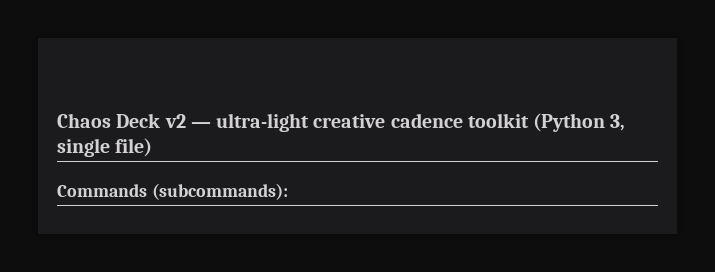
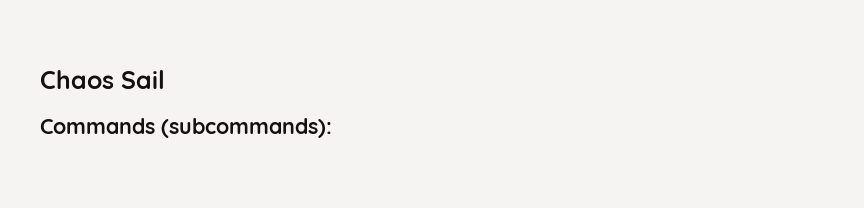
- Chaos Deck v2 — ultra-light creative cadence toolkit (Python 3, single file)
+ Chaos Sail

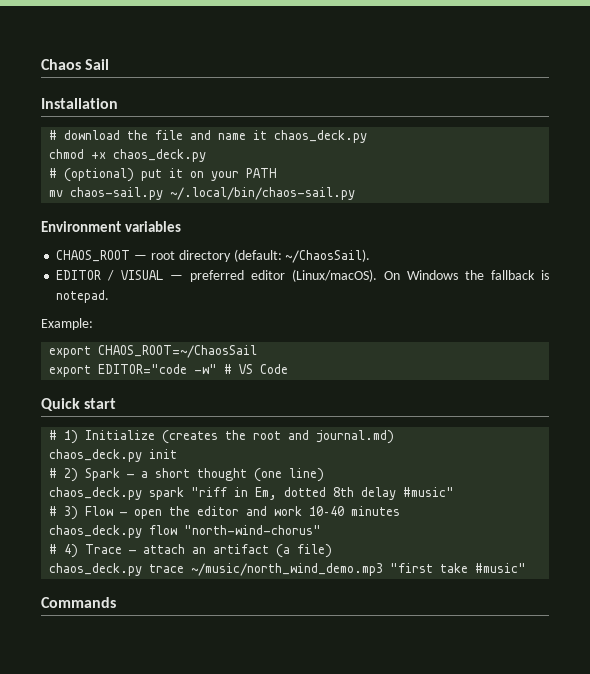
+ Installation
+ # download the file and name it chaos_deck.py
+ chmod +x chaos_deck.py
+ # (optional) put it on your PATH
+ mv chaos-sail.py ~/.local/bin/chaos-sail.py
+ Environment variables
+ CHAOS_ROOT — root directory (default: ~/ChaosSail).
+ EDITOR / VISUAL — preferred editor (Linux/macOS). On Windows the fallback is notepad.
+ Example:
+ export CHAOS_ROOT=~/ChaosSail
+ export EDITOR="code -w" # VS Code
+ Quick start
+ # 1) Initialize (creates the root and journal.md)
+ chaos_deck.py init
+ # 2) Spark — a short thought (one line)
+ chaos_deck.py spark "riff in Em, dotted 8th delay #music"
+ # 3) Flow — open the editor and work 10–40 minutes
+ chaos_deck.py flow "north-wind-chorus"
+ # 4) Trace — attach an artifact (a file)
+ chaos_deck.py trace ~/music/north_wind_demo.mp3 "first take #music"
- Commands (subcommands):
+ Commands

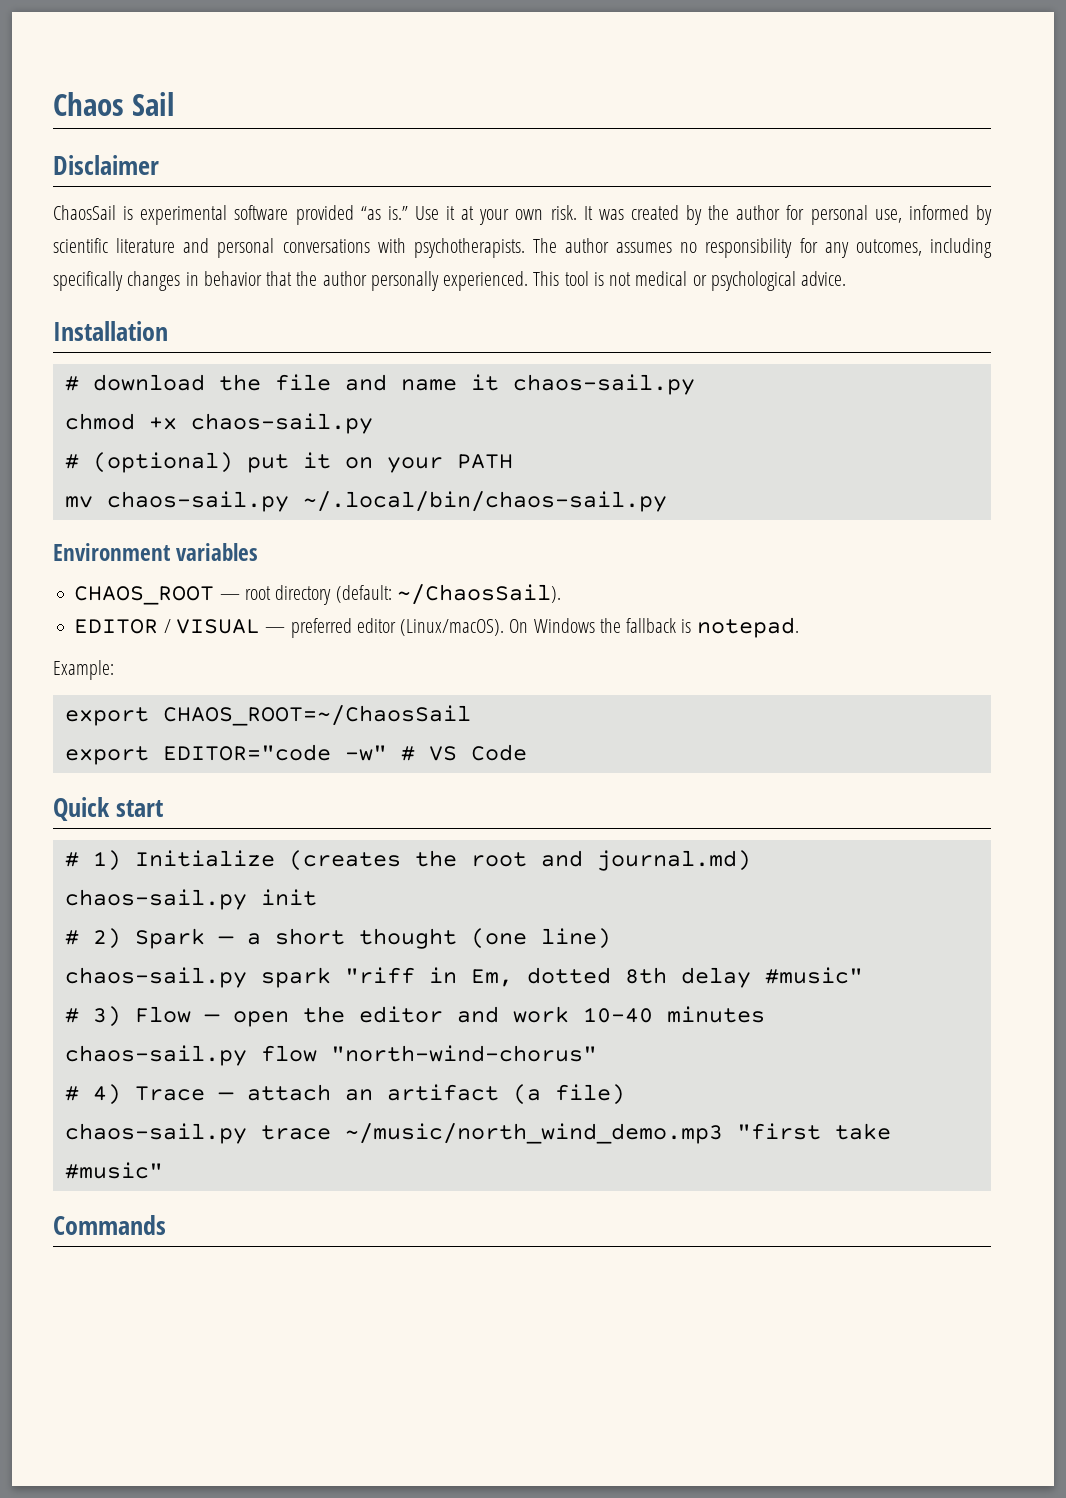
+ Disclaimer
+ ChaosSail is experimental software provided “as is.” Use it at your own risk. It was created by the author for personal use, informed by scientific literature and personal conversations with psychotherapists. The author assumes no responsibility for any outcomes, including specifically changes in behavior that the author personally experienced. This tool is not medical or psychological advice.
- # download the file and name it chaos_deck.py
+ # download the file and name it chaos-sail.py
- chmod +x chaos_deck.py
+ chmod +x chaos-sail.py
- chaos_deck.py init
+ chaos-sail.py init
- chaos_deck.py spark "riff in Em, dotted 8th delay #music"
+ chaos-sail.py spark "riff in Em, dotted 8th delay #music"
- chaos_deck.py flow "north-wind-chorus"
+ chaos-sail.py flow "north-wind-chorus"
- chaos_deck.py trace ~/music/north_wind_demo.mp3 "first take #music"
+ chaos-sail.py trace ~/music/north_wind_demo.mp3 "first take #music"

